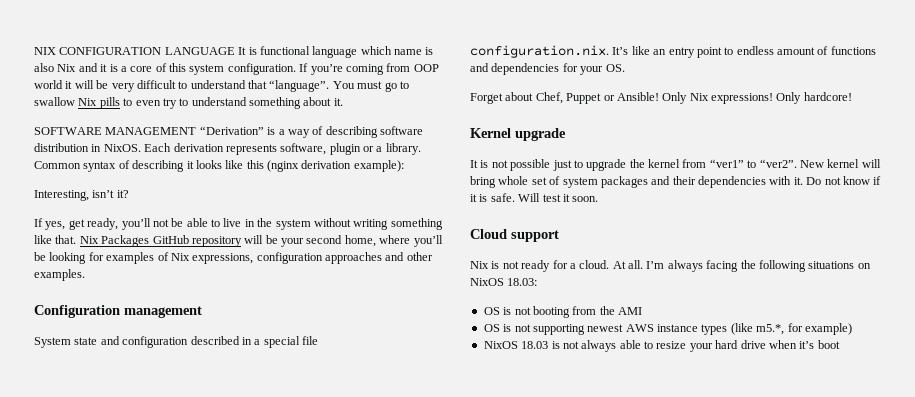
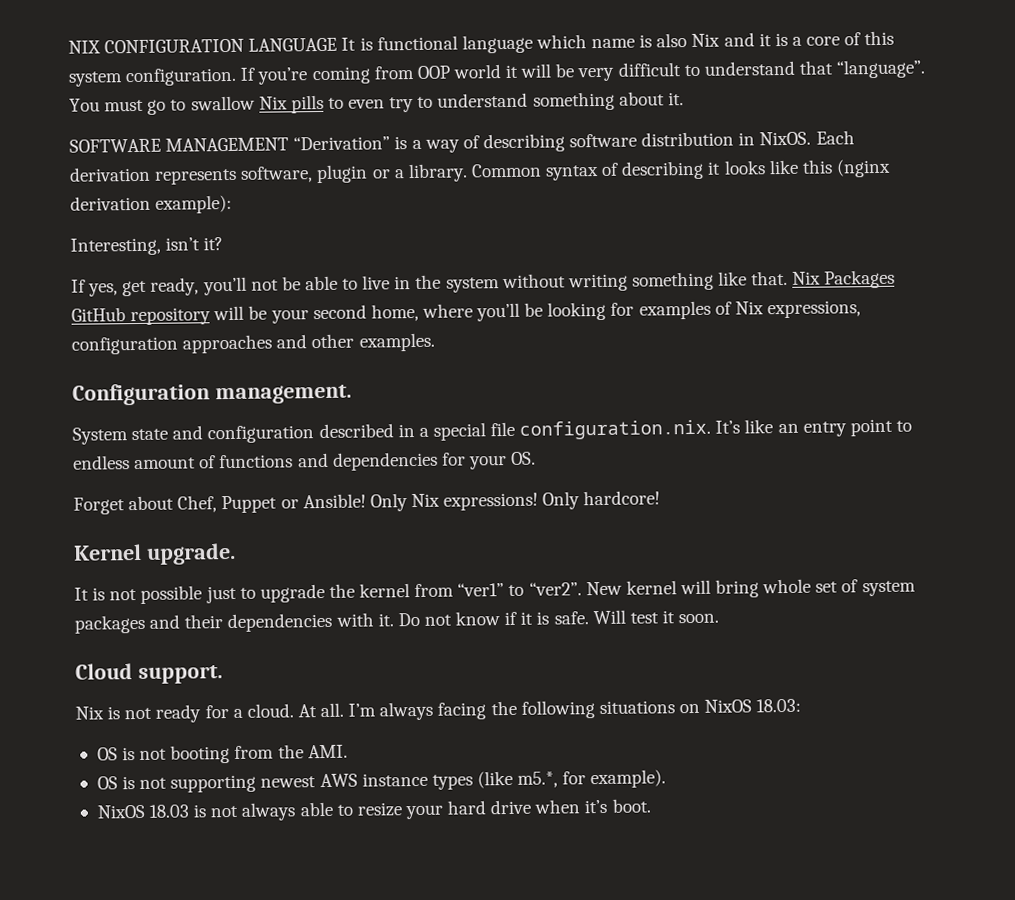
- Configuration management
+ Configuration management.
- Kernel upgrade
+ Kernel upgrade.
- Cloud support
+ Cloud support.
- OS is not booting from the AMI
+ OS is not booting from the AMI.
- OS is not supporting newest AWS instance types (like m5.*, for example)
+ OS is not supporting newest AWS instance types (like m5.*, for example).
- NixOS 18.03 is not always able to resize your hard drive when it’s boot
+ NixOS 18.03 is not always able to resize your hard drive when it’s boot.

